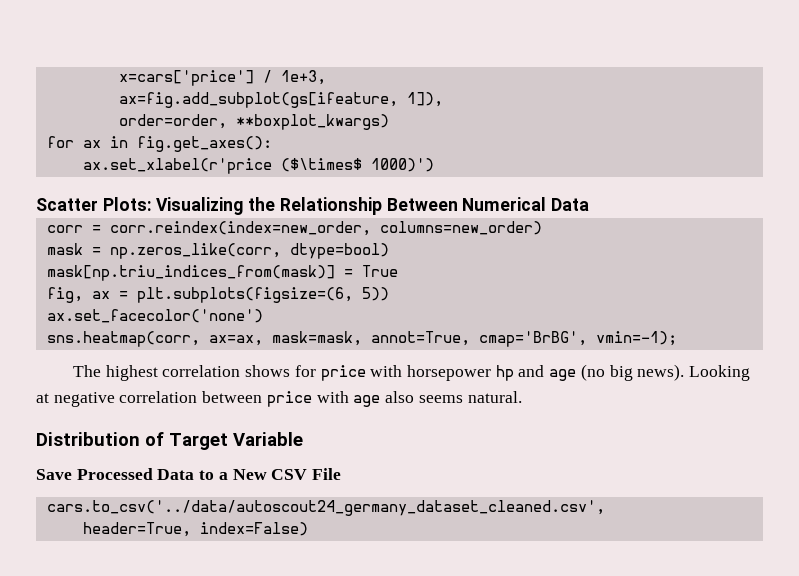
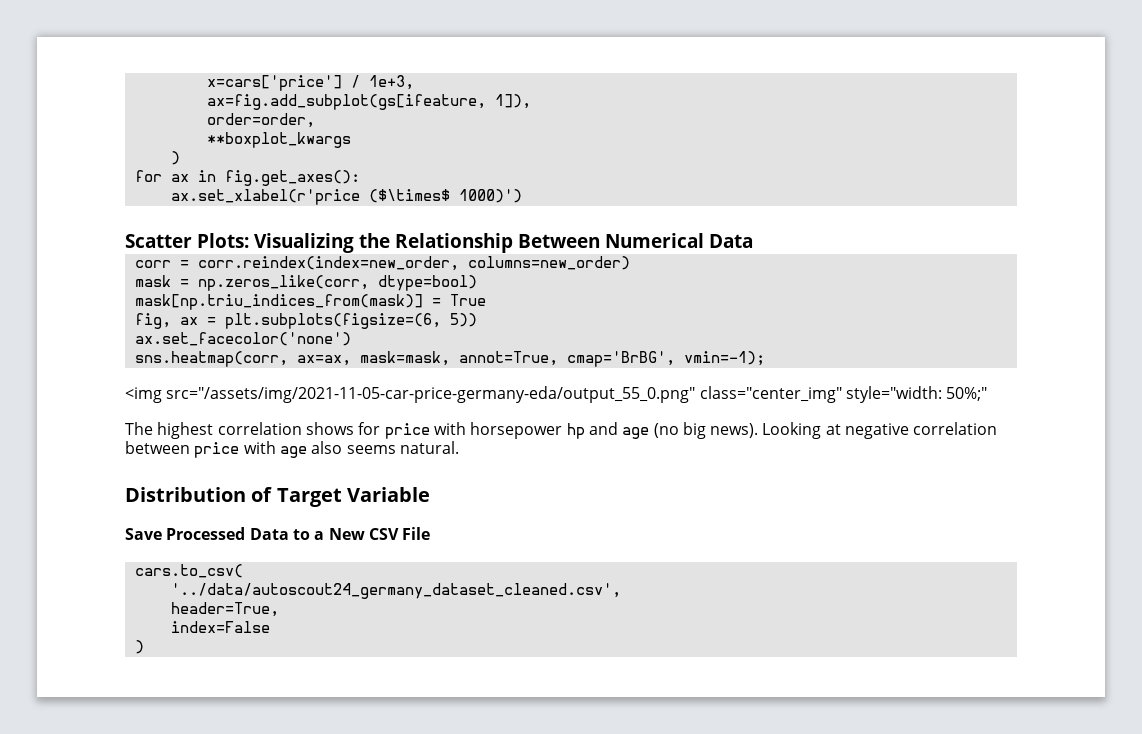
- order=order, **boxplot_kwargs)
+ order=order,
+ **boxplot_kwargs
+ )
+ <img src="/assets/img/2021-11-05-car-price-germany-eda/output_55_0.png" class="center_img" style="width: 50%;"
- cars.to_csv('../data/autoscout24_germany_dataset_cleaned.csv',
+ cars.to_csv(
+ '../data/autoscout24_germany_dataset_cleaned.csv',
- header=True, index=False)
+ header=True,
+ index=False
+ )

